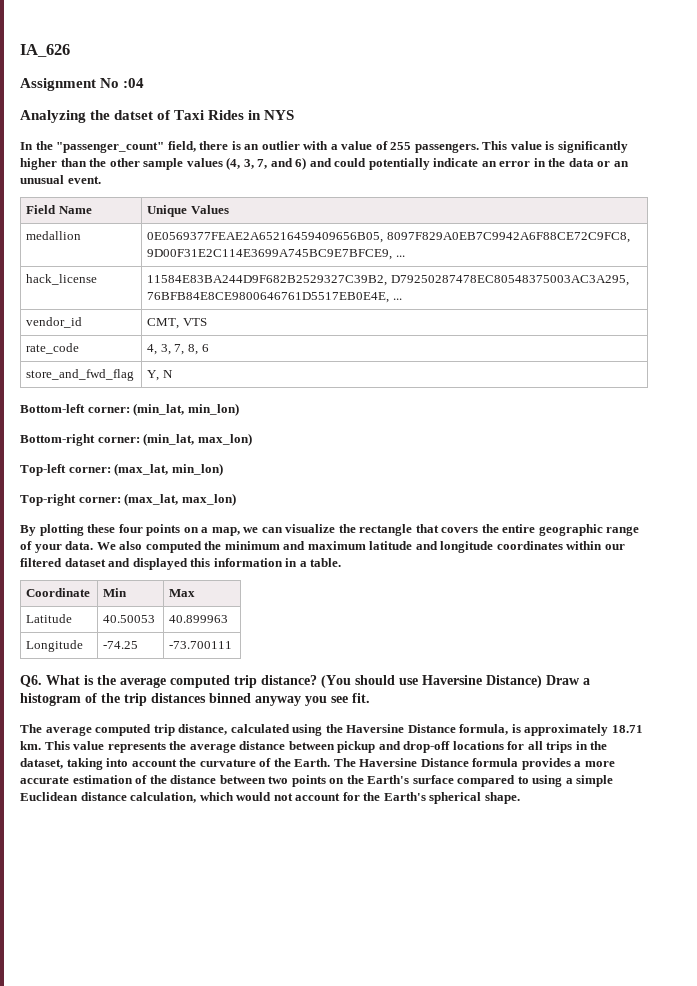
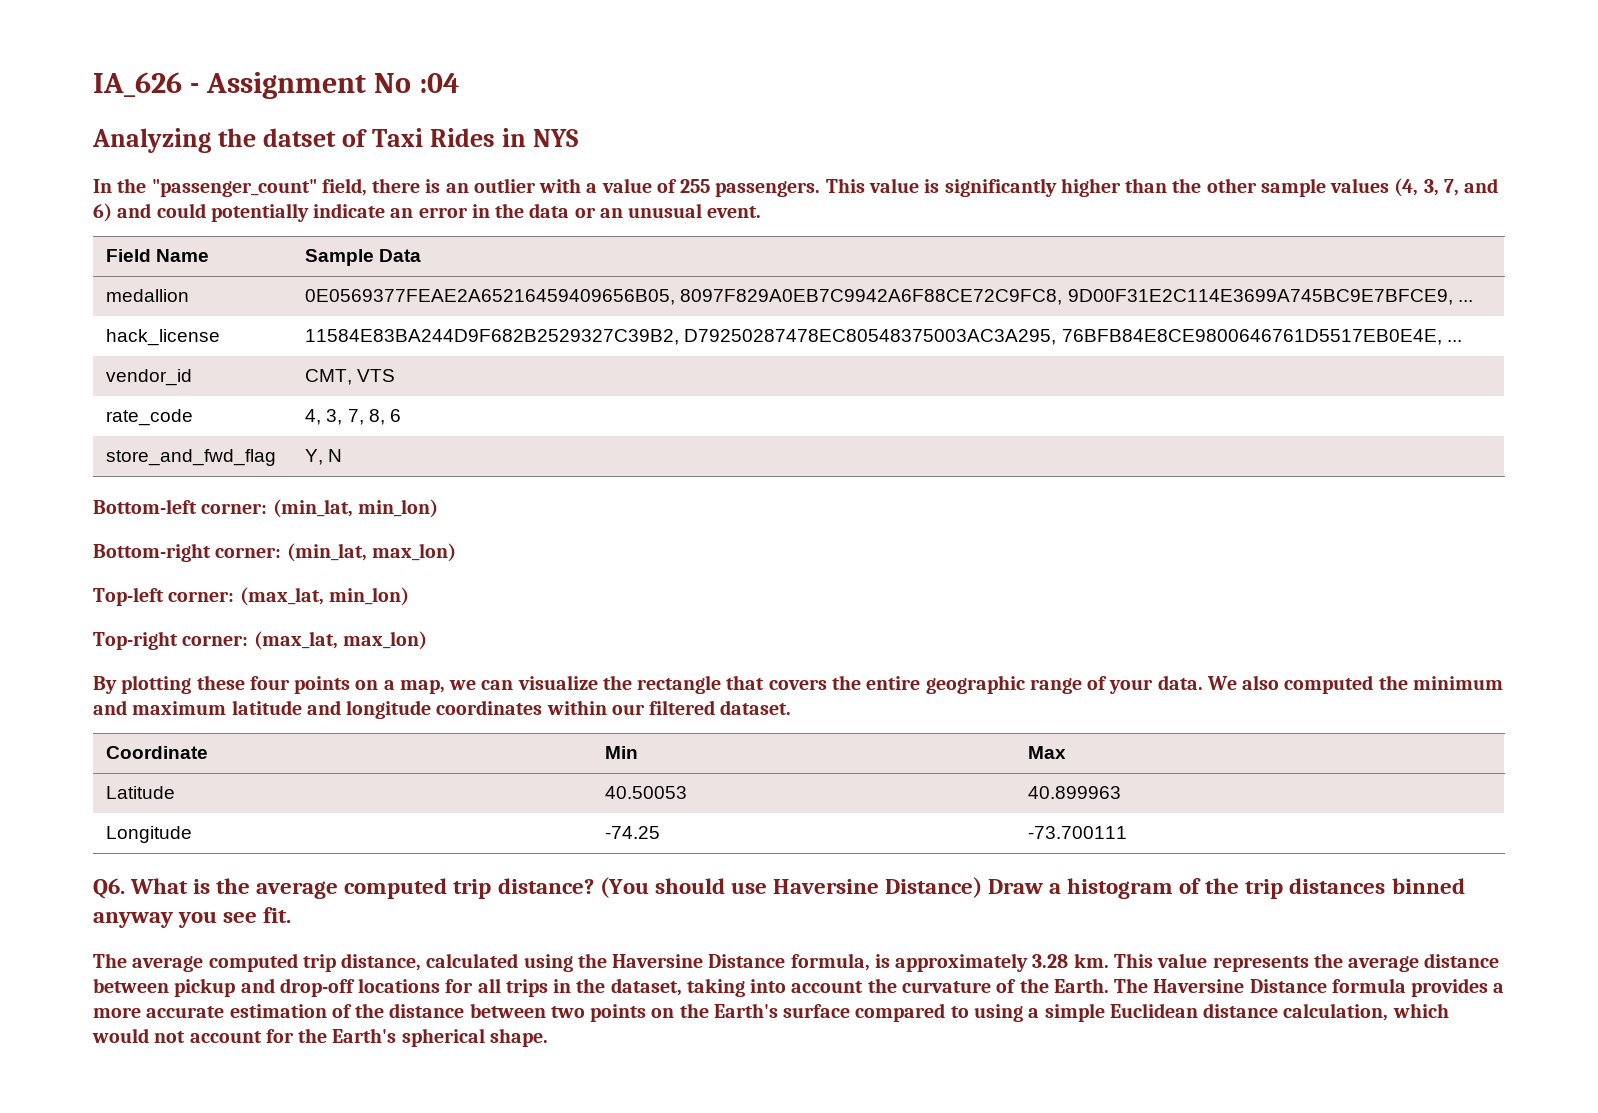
- IA_626
- Assignment No :04
+ IA_626 - Assignment No :04
- Field Name | Unique Values
+ Field Name | Sample Data
- We also computed the minimum and maximum latitude and longitude coordinates within our filtered dataset and displayed this information in a table.
+ We also computed the minimum and maximum latitude and longitude coordinates within our filtered dataset.
- The average computed trip distance, calculated using the Haversine Distance formula, is approximately 18.71 km.
+ The average computed trip distance, calculated using the Haversine Distance formula, is approximately 3.28 km.

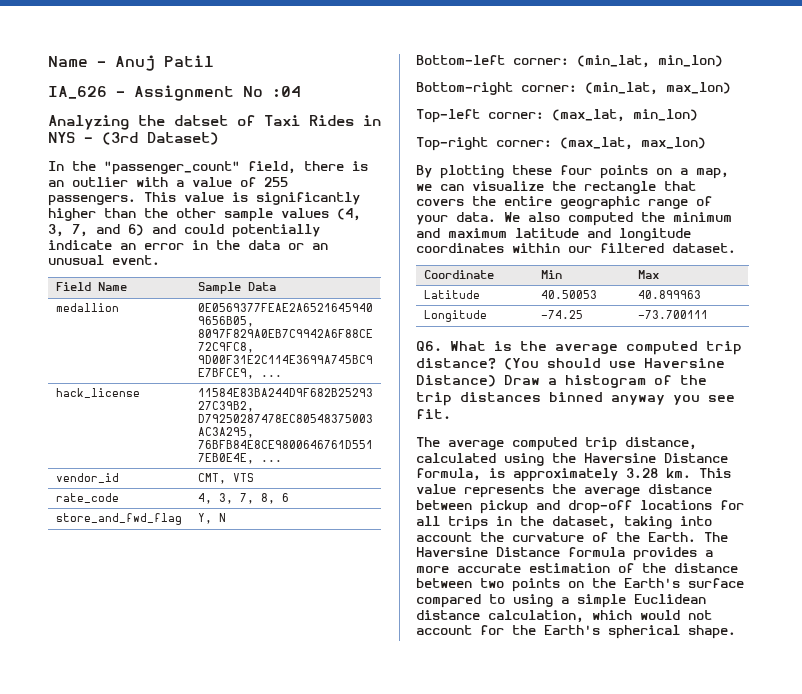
+ Name - Anuj Patil
- Analyzing the datset of Taxi Rides in NYS
+ Analyzing the datset of Taxi Rides in NYS - (3rd Dataset)

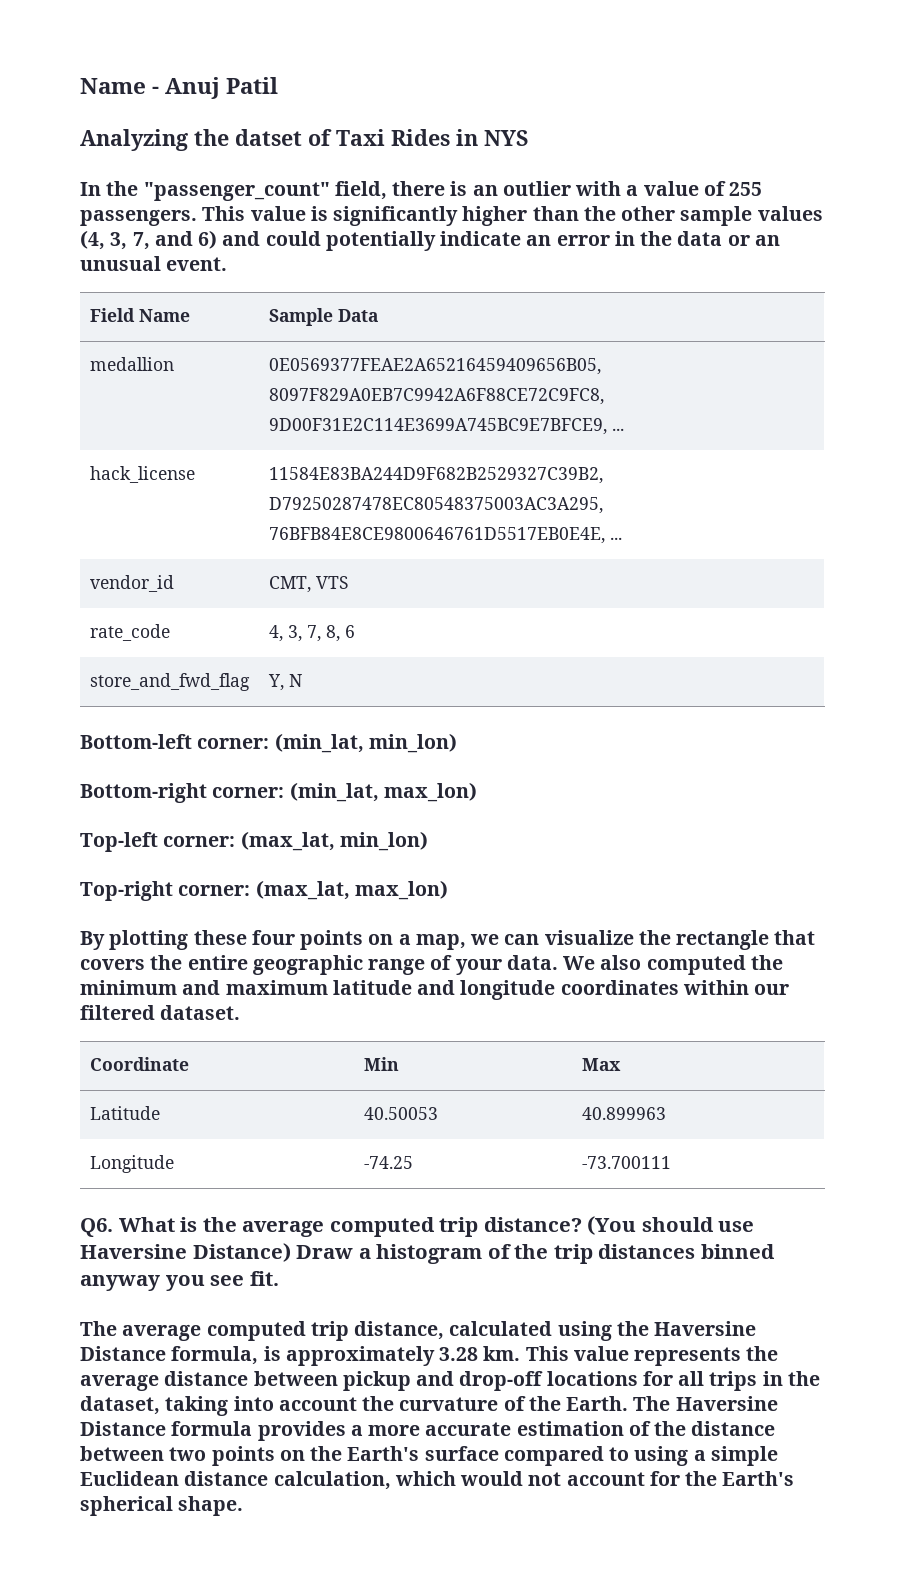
- IA_626 - Assignment No :04
- Analyzing the datset of Taxi Rides in NYS - (3rd Dataset)
+ Analyzing the datset of Taxi Rides in NYS

